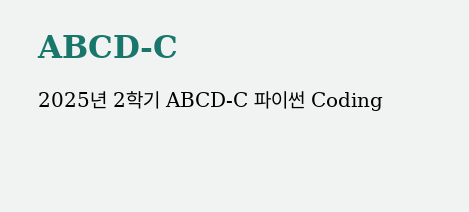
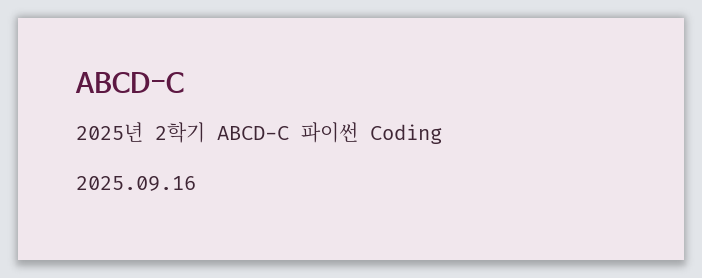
+ 2025.09.16

